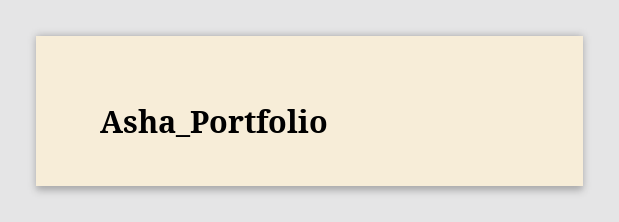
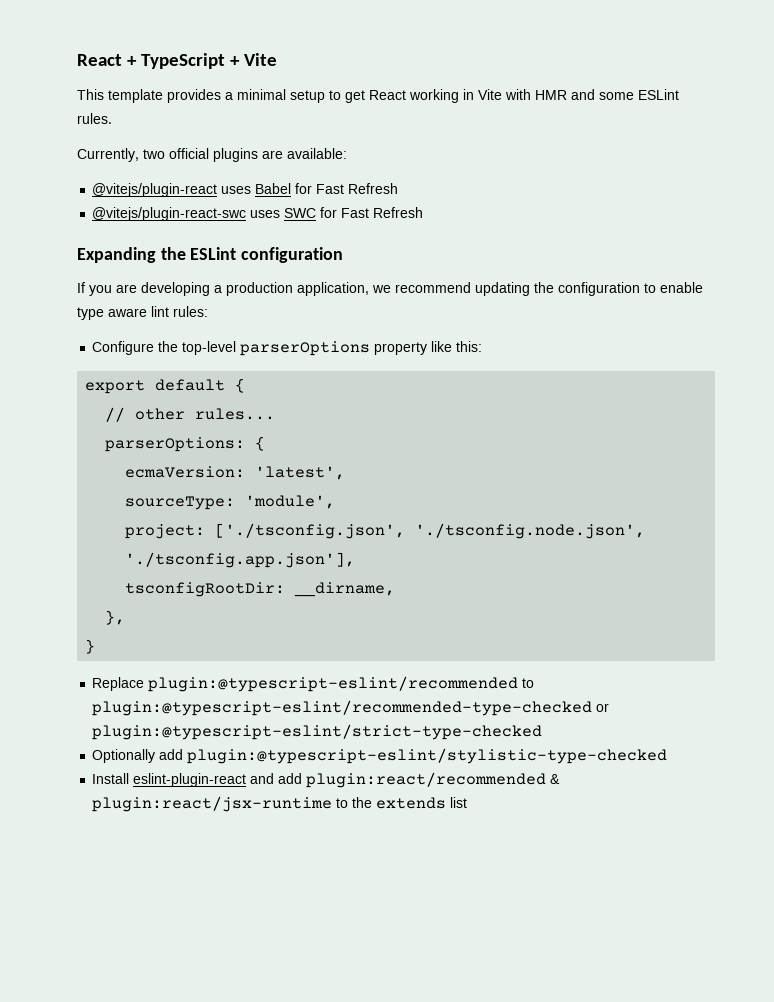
- Asha_Portfolio
+ React + TypeScript + Vite
+ This template provides a minimal setup to get React working in Vite with HMR and some ESLint rules.
+ Currently, two official plugins are available:
+ @vitejs/plugin-react uses Babel for Fast Refresh
+ @vitejs/plugin-react-swc uses SWC for Fast Refresh
+ Expanding the ESLint configuration
+ If you are developing a production application, we recommend updating the configuration to enable type aware lint rules:
+ Configure the top-level parserOptions property like this:
+ export default {
+ // other rules...
+ parserOptions: {
+ ecmaVersion: 'latest',
+ sourceType: 'module',
+ project: ['./tsconfig.json', './tsconfig.node.json', './tsconfig.app.json'],
+ tsconfigRootDir: __dirname,
+ },
+ }
+ Replace plugin:@typescript-eslint/recommended to plugin:@typescript-eslint/recommended-type-checked or plugin:@typescript-eslint/strict-type-checked
+ Optionally add plugin:@typescript-eslint/stylistic-type-checked
+ Install eslint-plugin-react and add plugin:react/recommended & plugin:react/jsx-runtime to the extends list

